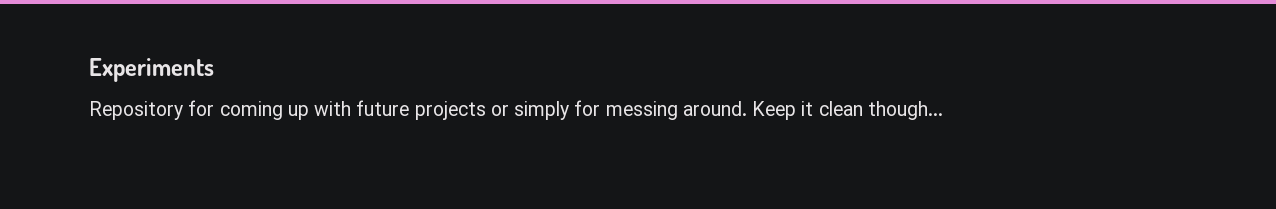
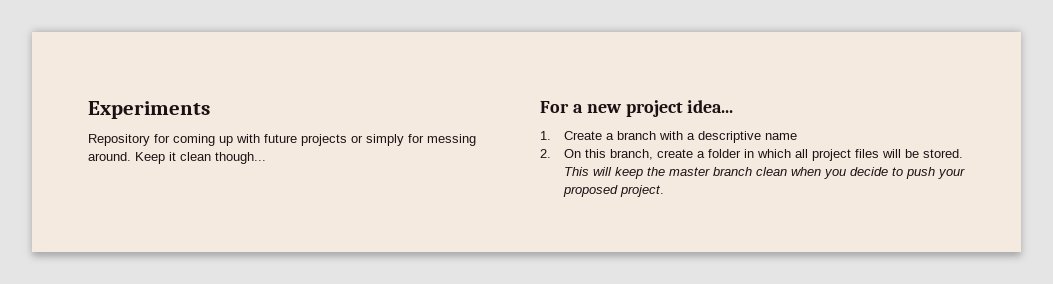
+ For a new project idea...
+ 1. Create a branch with a descriptive name
+ 2. On this branch, create a folder in which all project files will be stored. This will keep the master branch clean when you decide to push your proposed project.

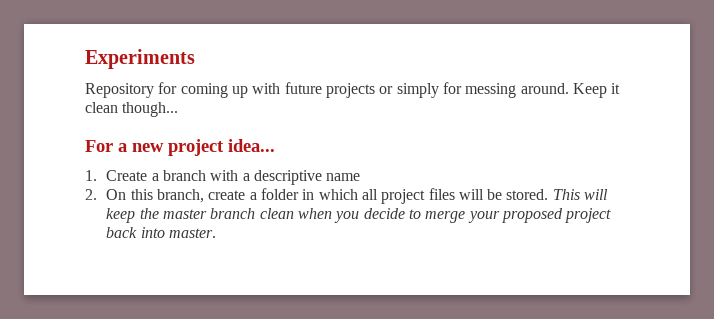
- This will keep the master branch clean when you decide to push your proposed project.
+ This will keep the master branch clean when you decide to merge your proposed project back into master.

